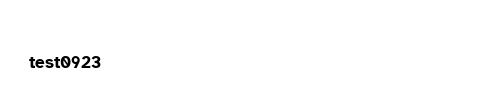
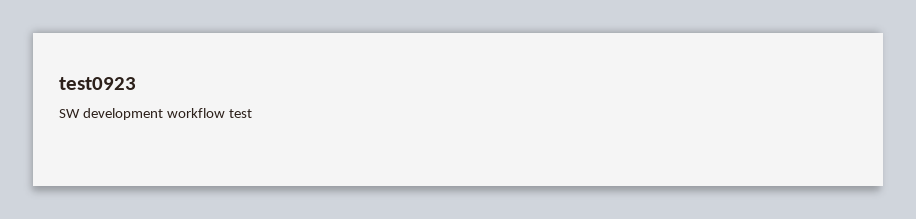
+ SW development workflow test

